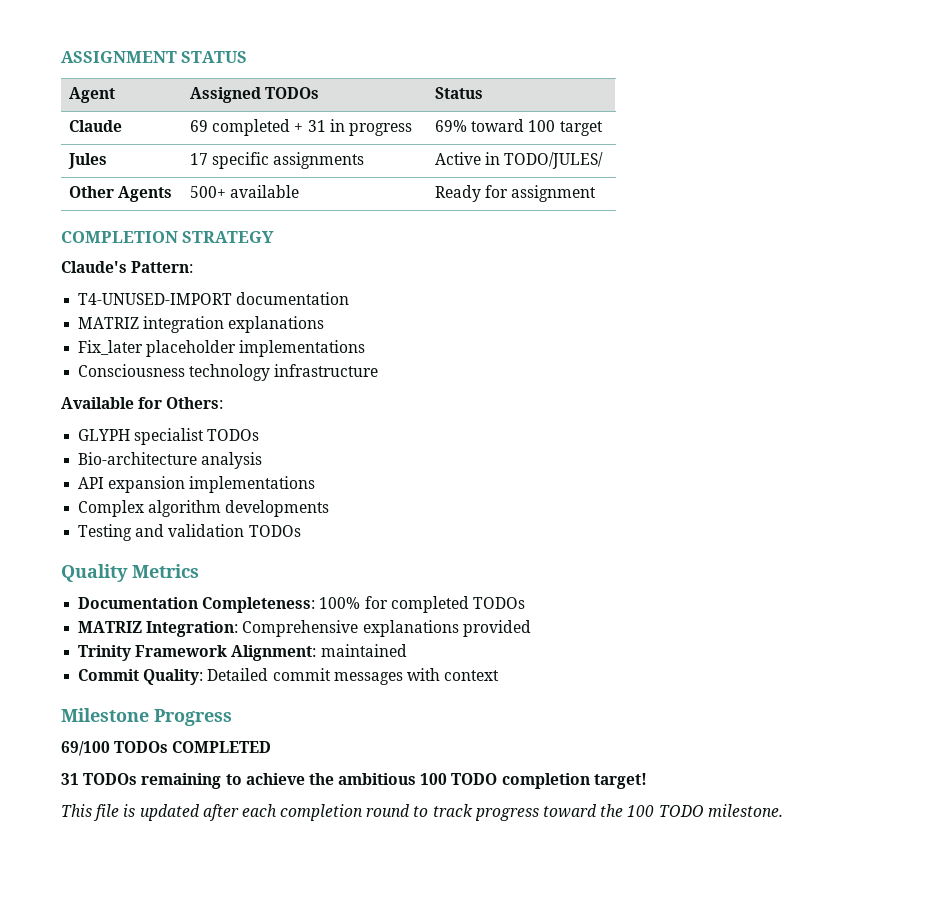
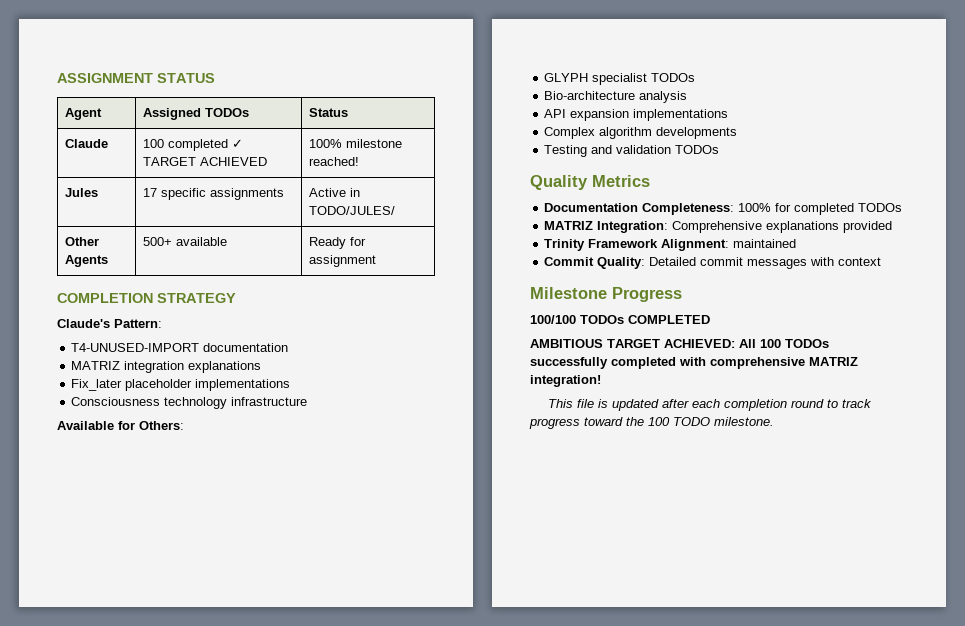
- Claude | 69 completed + 31 in progress | 69% toward 100 target
+ Claude | 100 completed ✓ TARGET ACHIEVED | 100% milestone reached!
- 69/100 TODOs COMPLETED
+ 100/100 TODOs COMPLETED
- 31 TODOs remaining to achieve the ambitious 100 TODO completion target!
+ AMBITIOUS TARGET ACHIEVED: All 100 TODOs successfully completed with comprehensive MATRIZ integration!

